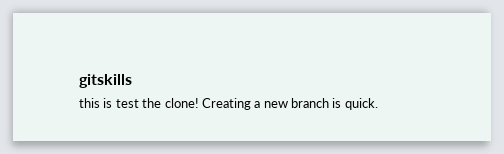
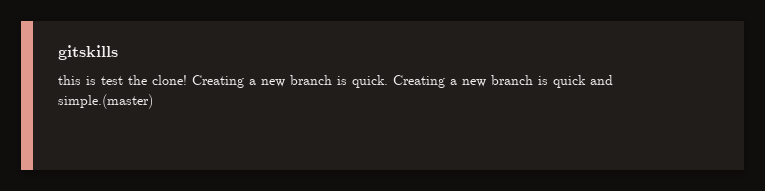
+ Creating a new branch is quick and simple.(master)

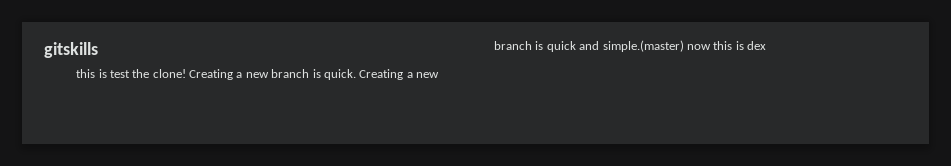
- Creating a new branch is quick and simple.(master)
+ Creating a new branch is quick and simple.(master) now this is dex

